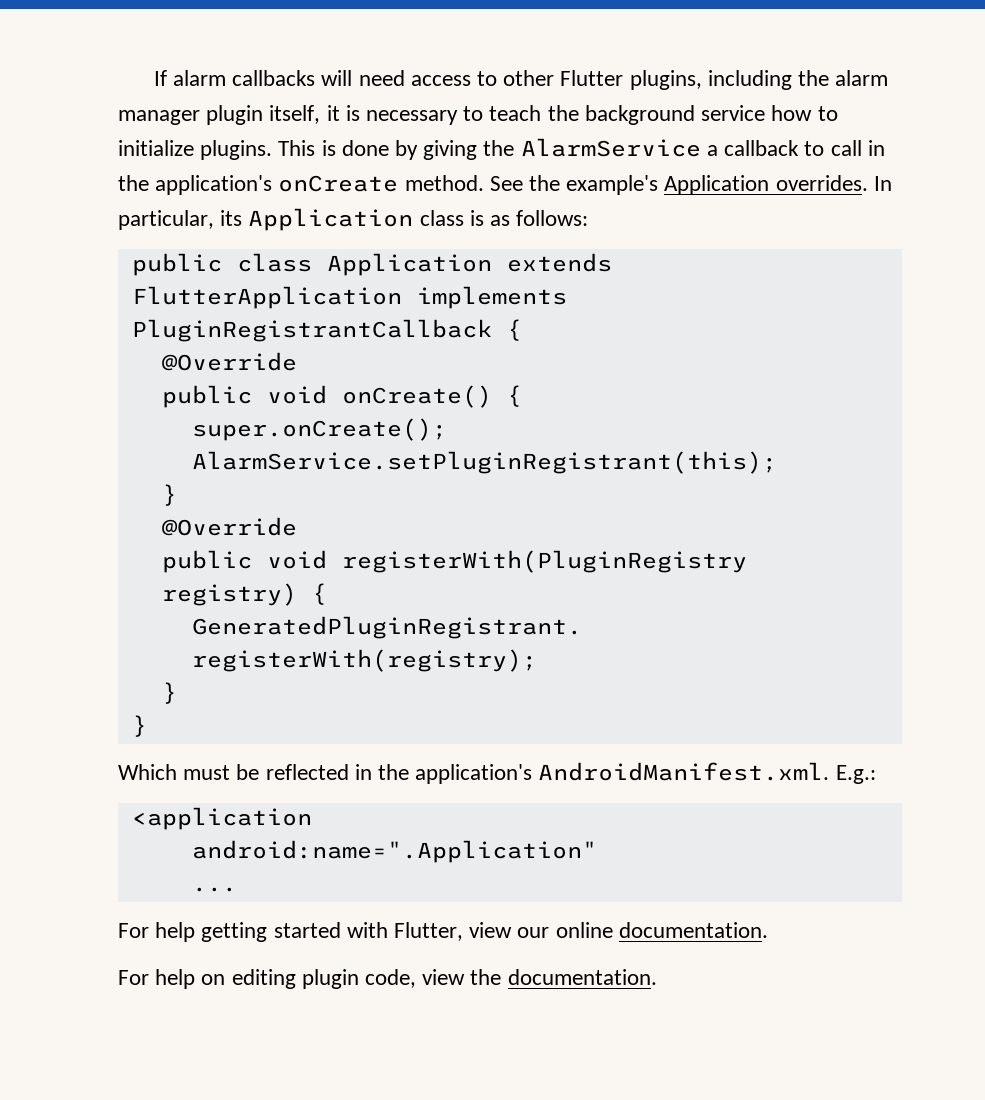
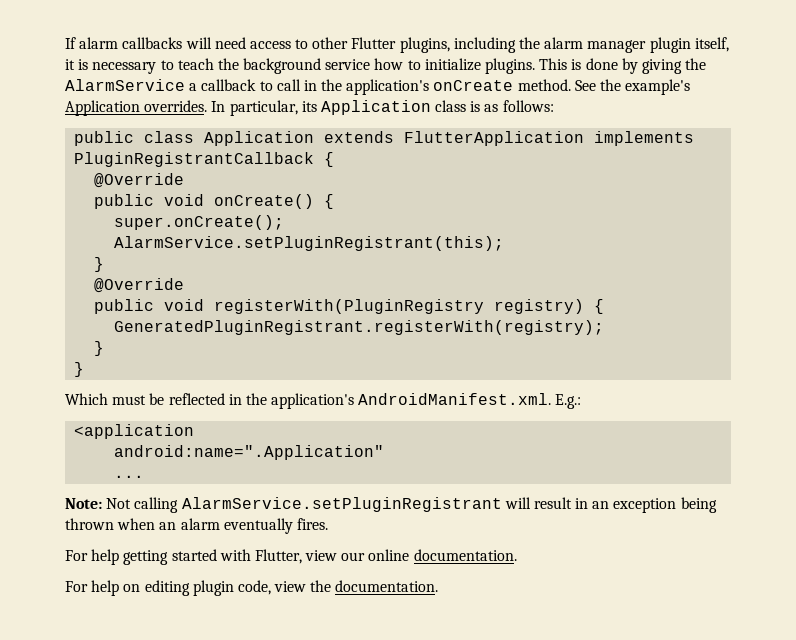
+ Note: Not calling AlarmService.setPluginRegistrant will result in an exception being thrown when an alarm eventually fires.

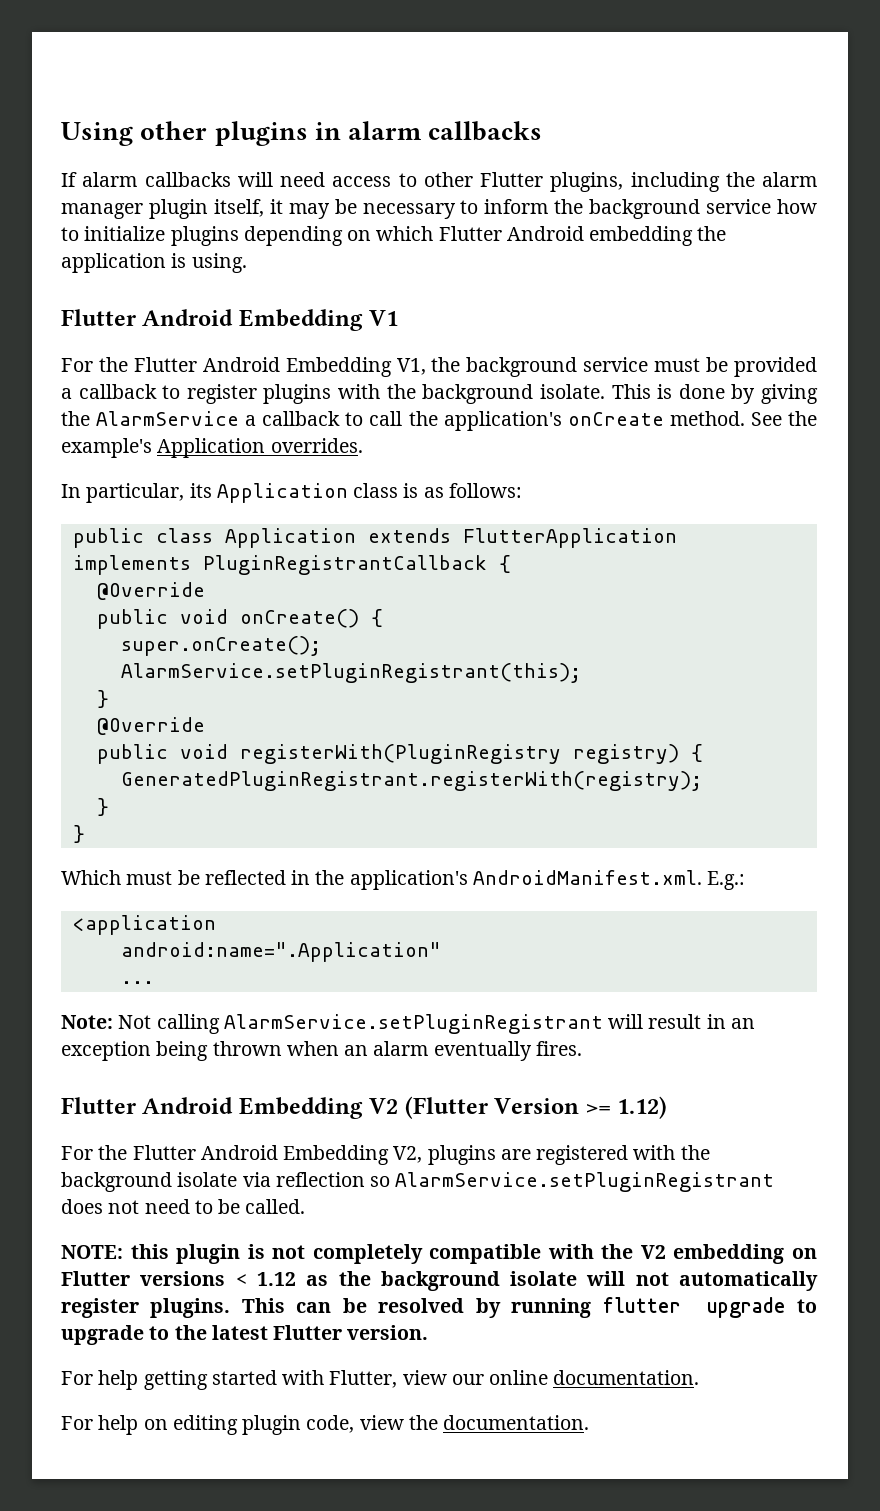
+ Using other plugins in alarm callbacks
- If alarm callbacks will need access to other Flutter plugins, including the alarm manager plugin itself, it is necessary to teach the background service how to initialize plugins.
+ If alarm callbacks will need access to other Flutter plugins, including the alarm manager plugin itself, it may be necessary to inform the background service how to initialize plugins depending on which Flutter Android embedding the application is using.
+ Flutter Android Embedding V1
+ For the Flutter Android Embedding V1, the background service must be provided a callback to register plugins with the background isolate.
- This is done by giving the AlarmService a callback to call in the application's onCreate method.
+ This is done by giving the AlarmService a callback to call the application's onCreate method.
- See the example's Application overrides. In particular, its Application class is as follows:
+ See the example's Application overrides.
+ In particular, its Application class is as follows:
+ Flutter Android Embedding V2 (Flutter Version >= 1.12)
+ For the Flutter Android Embedding V2, plugins are registered with the background isolate via reflection so AlarmService.setPluginRegistrant does not need to be called.
+ NOTE: this plugin is not completely compatible with the V2 embedding on Flutter versions < 1.12 as the background isolate will not automatically register plugins. This can be resolved by running flutter upgrade to upgrade to the latest Flutter version.

